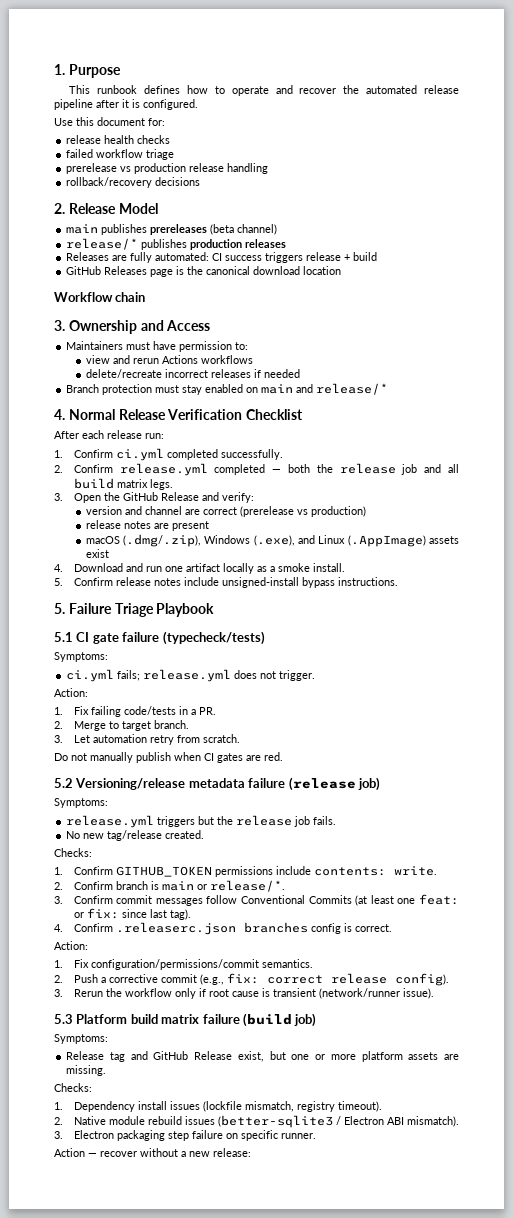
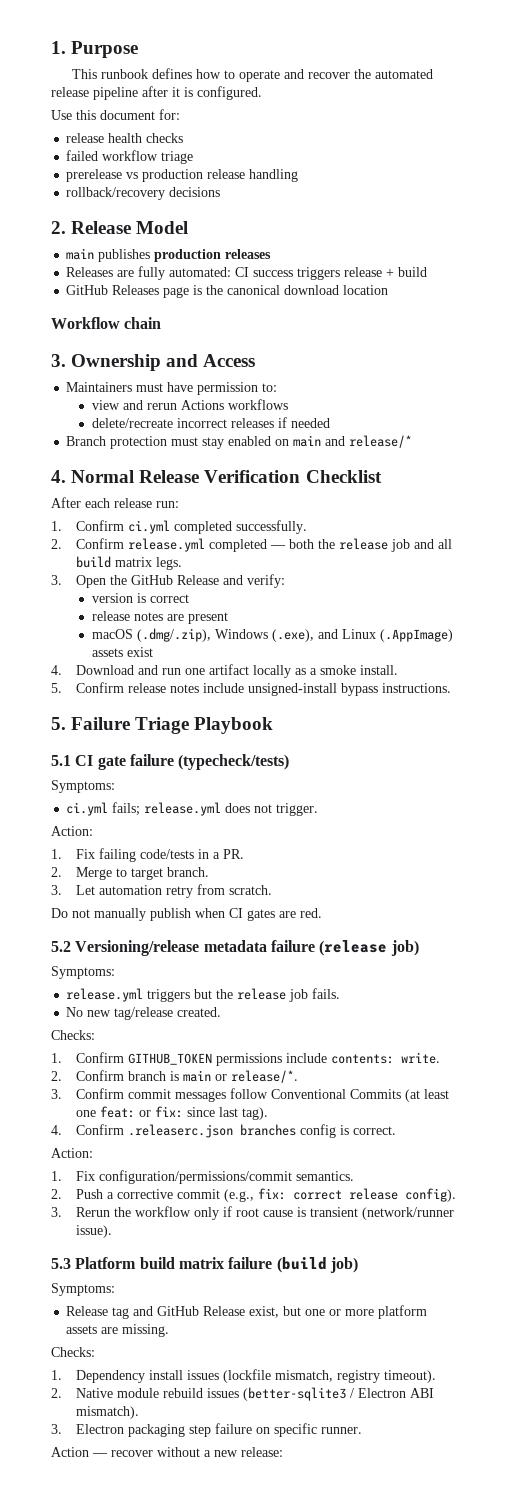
- main publishes prereleases (beta channel)
- release/* publishes production releases
+ main publishes production releases
- version and channel are correct (prerelease vs production)
+ version is correct

